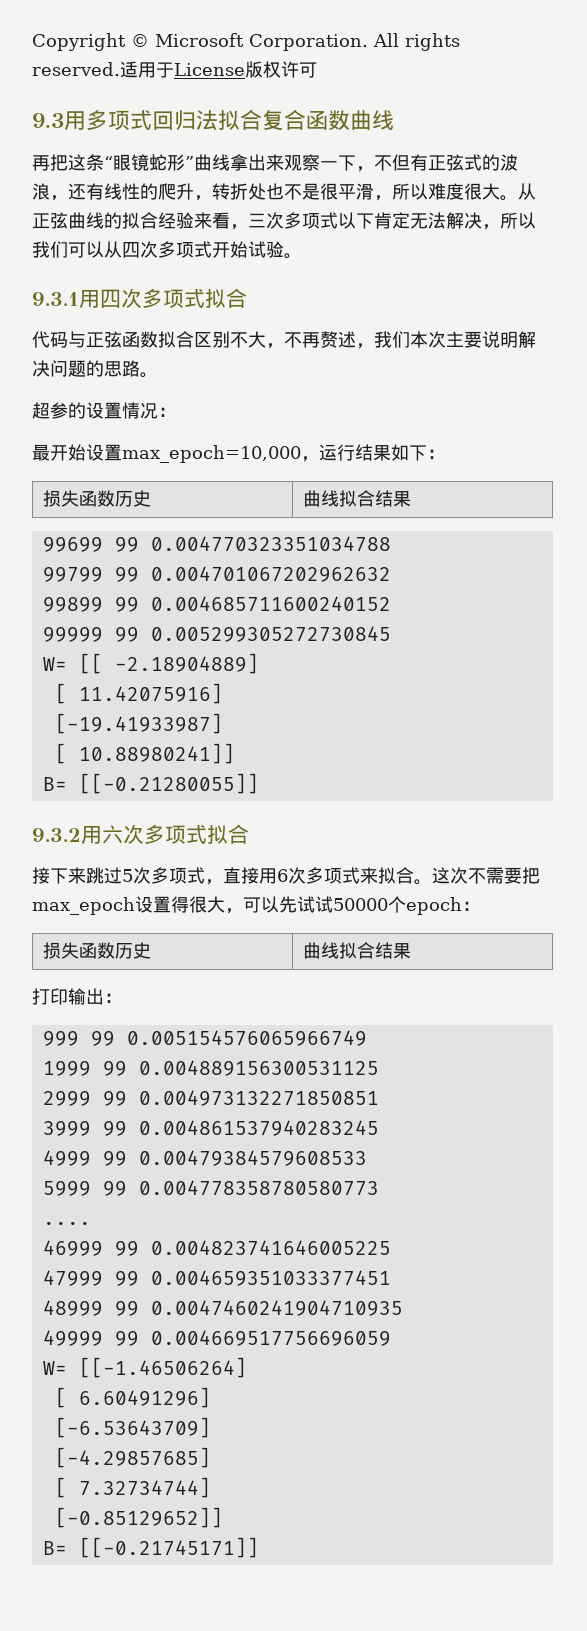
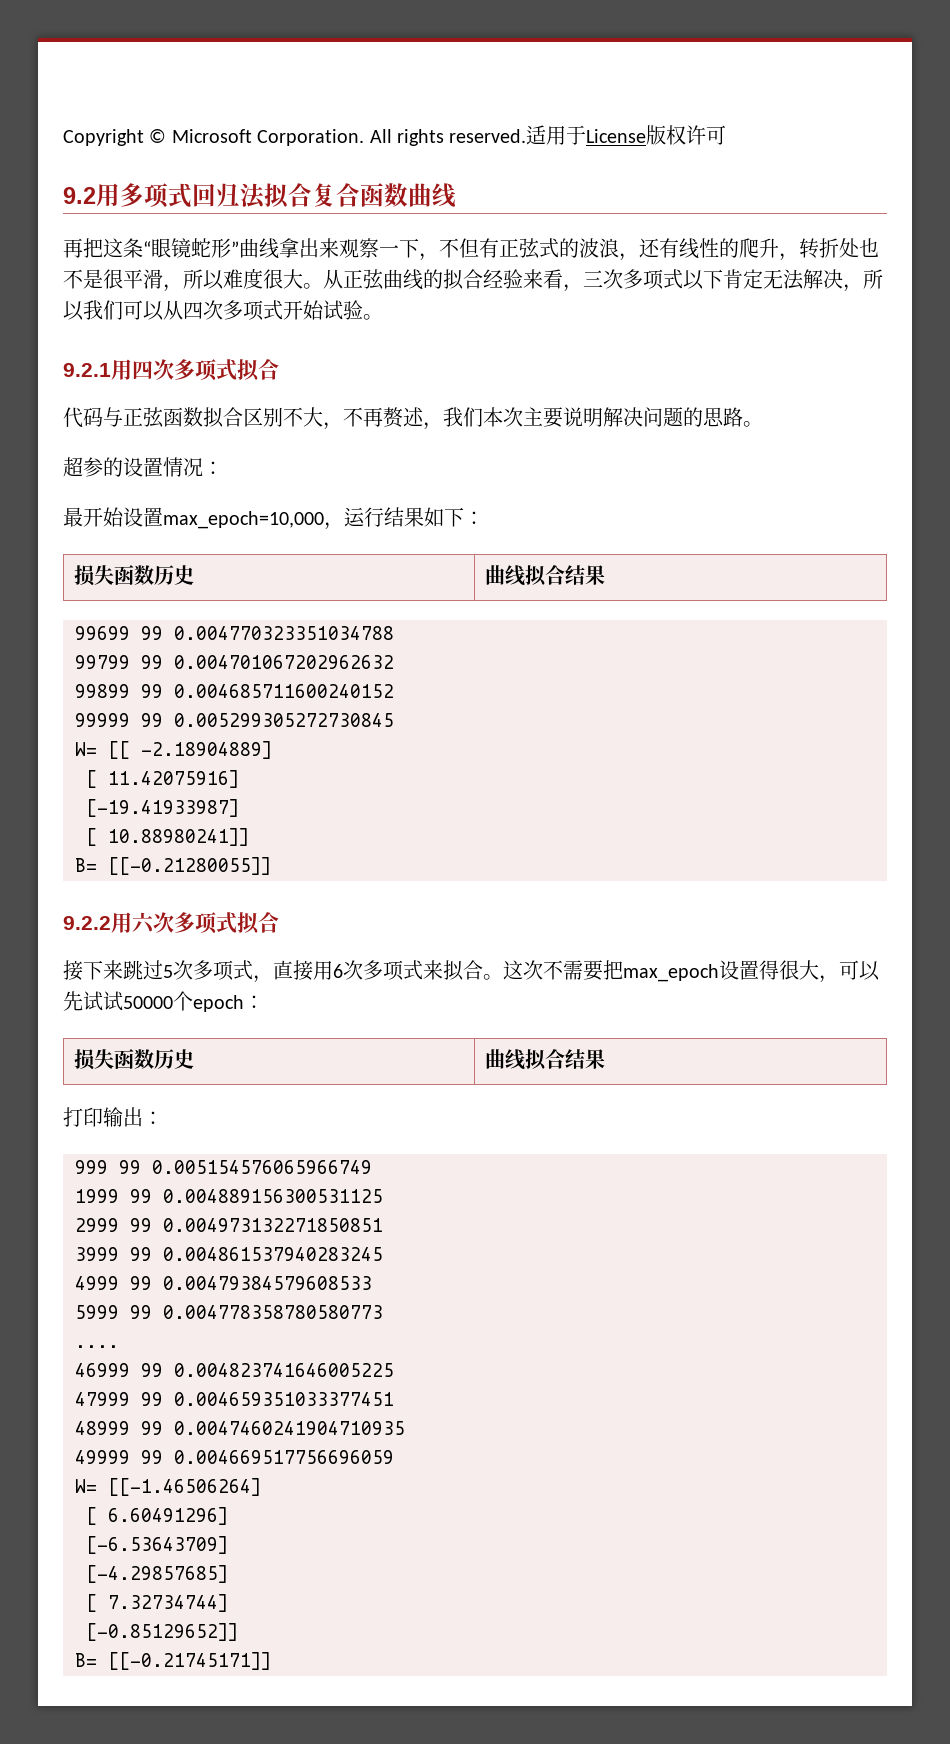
- 9.3用多项式回归法拟合复合函数曲线
+ 9.2用多项式回归法拟合复合函数曲线
- 9.3.1用四次多项式拟合
+ 9.2.1用四次多项式拟合
- 9.3.2用六次多项式拟合
+ 9.2.2用六次多项式拟合

